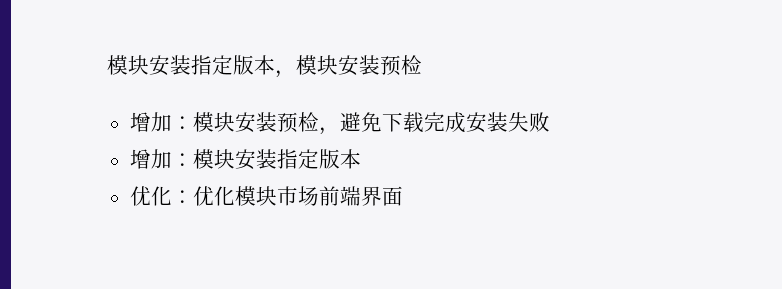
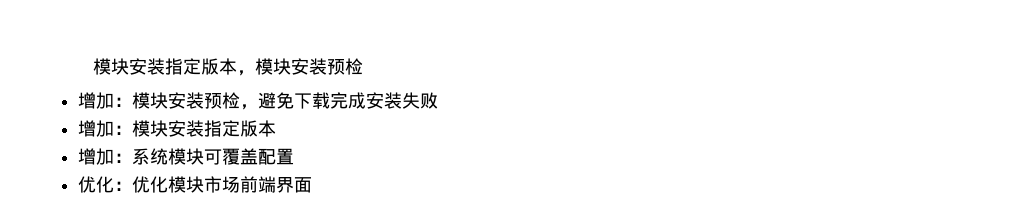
+ 增加：系统模块可覆盖配置

